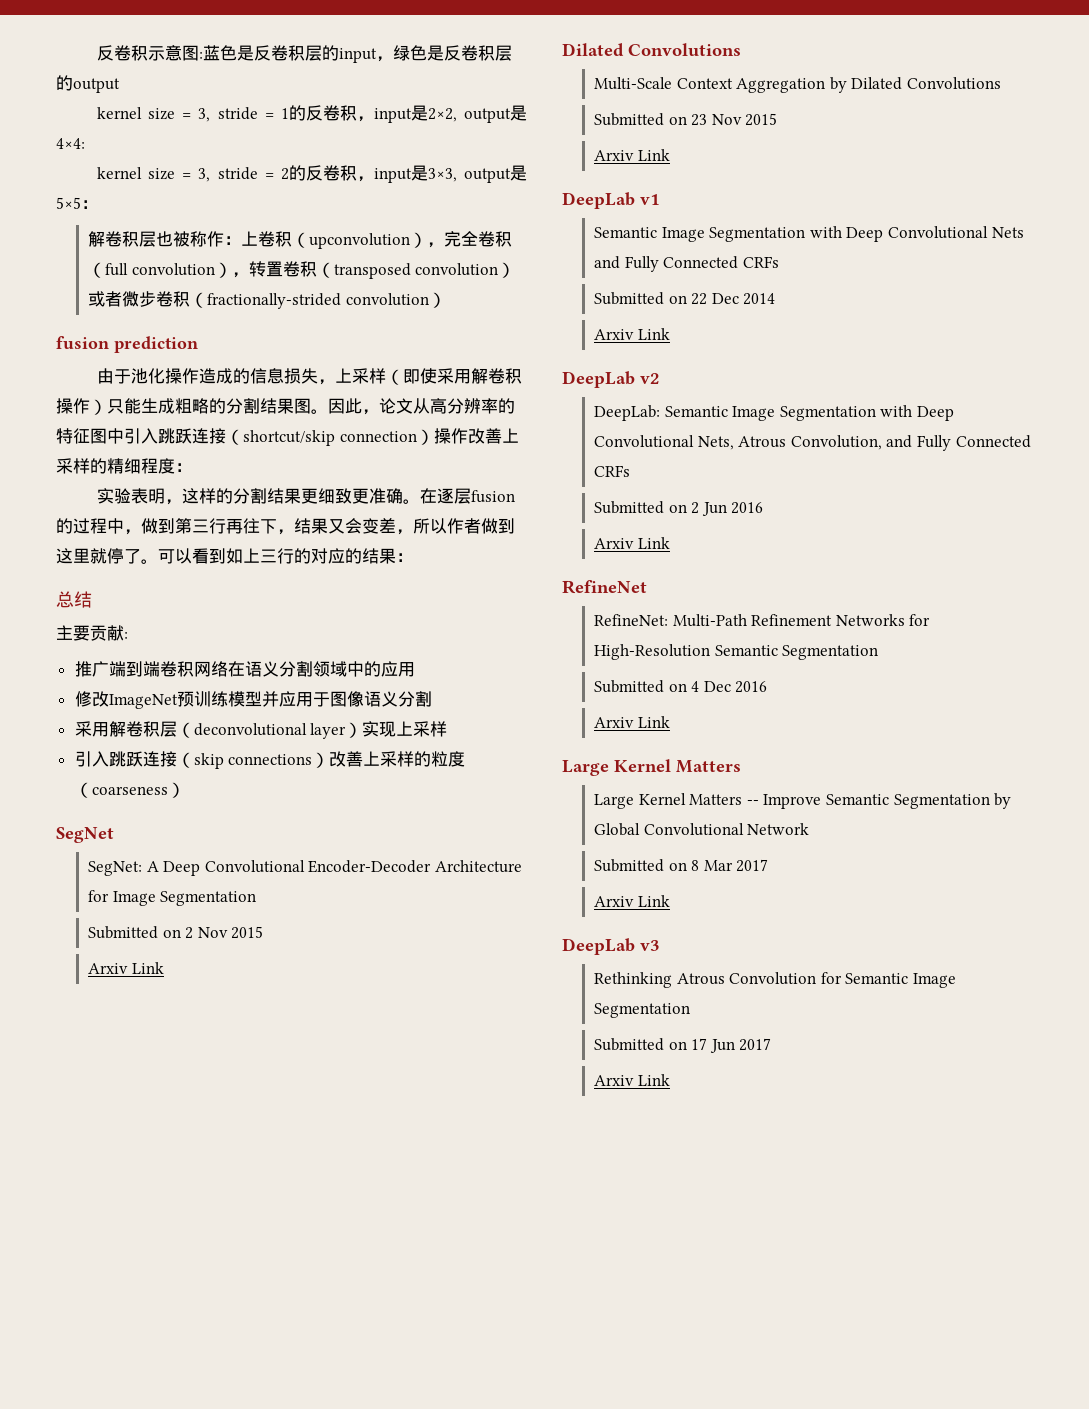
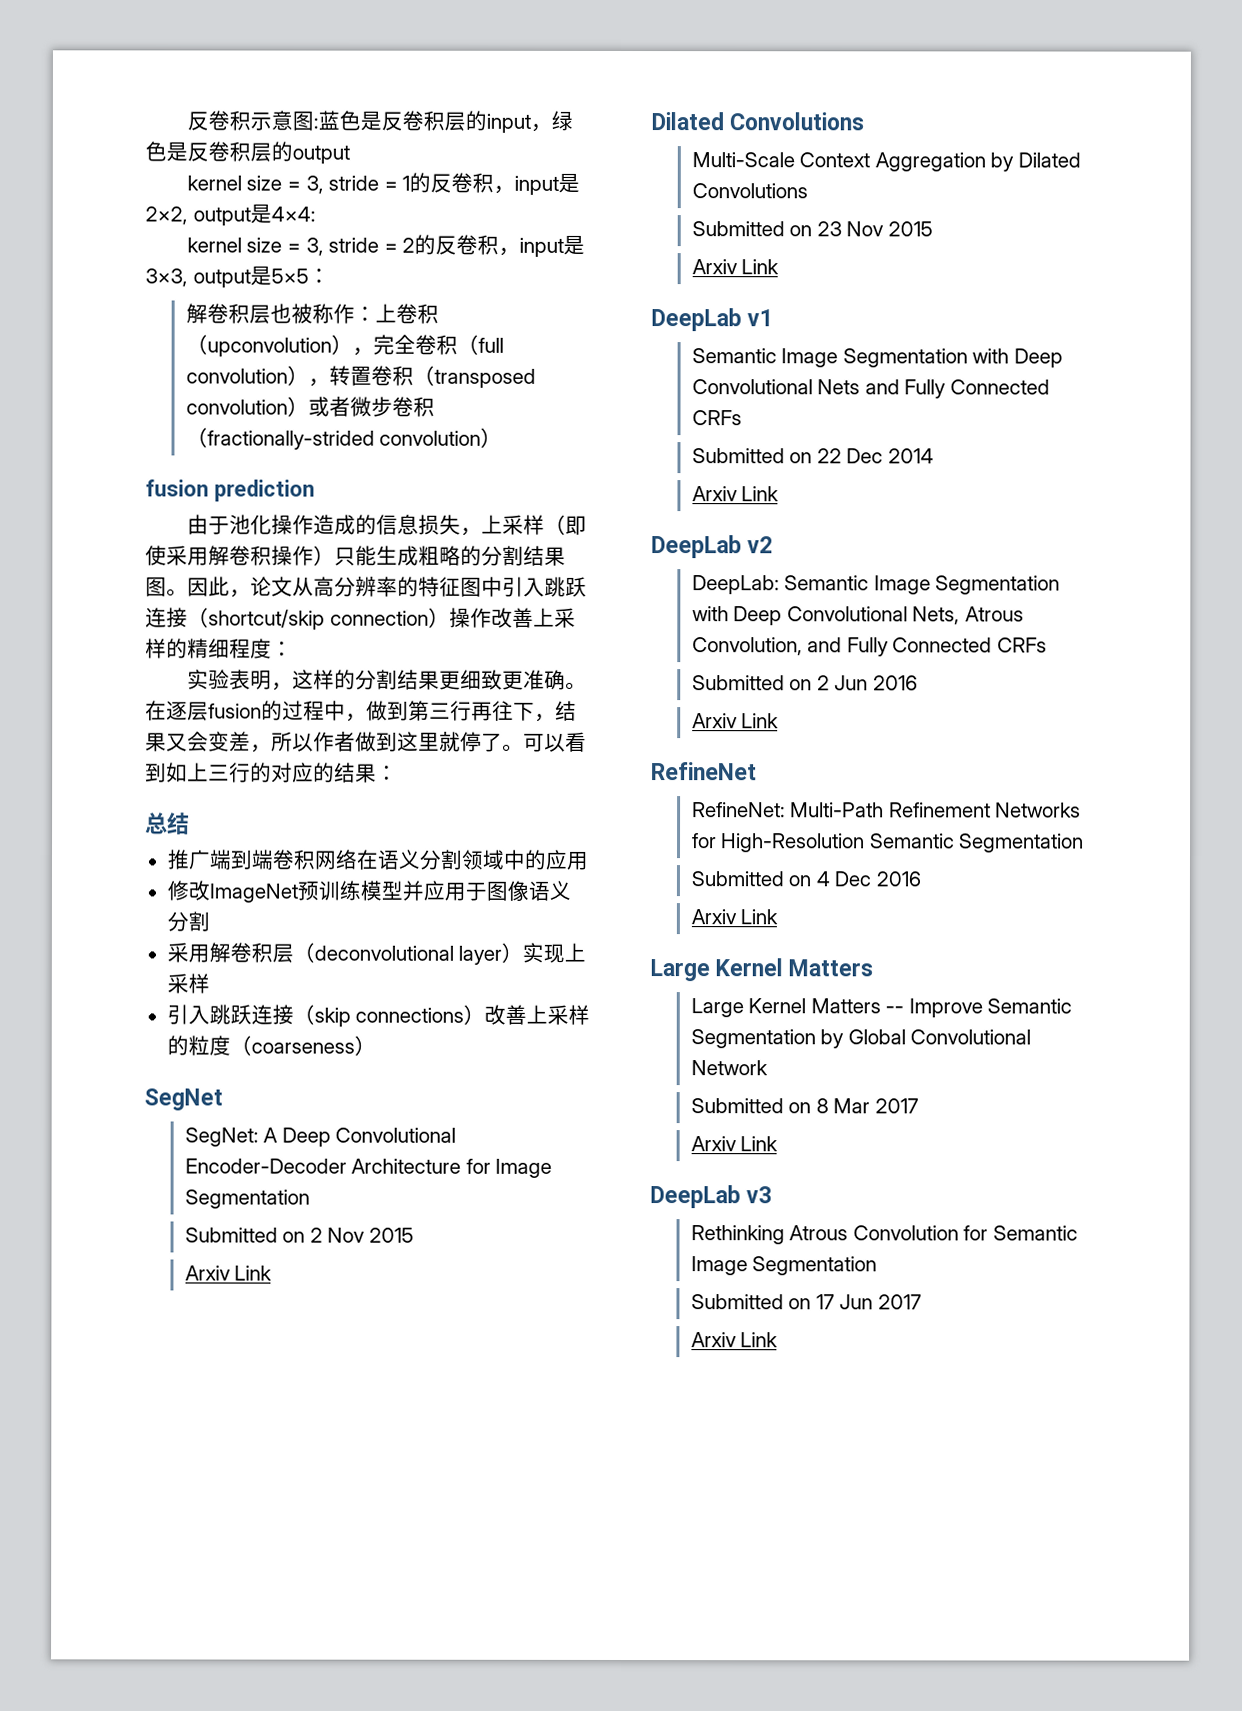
- 主要贡献:

